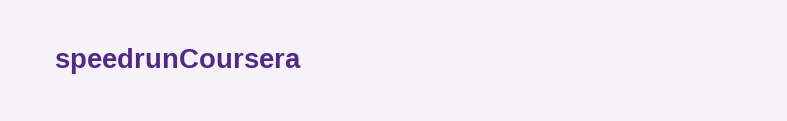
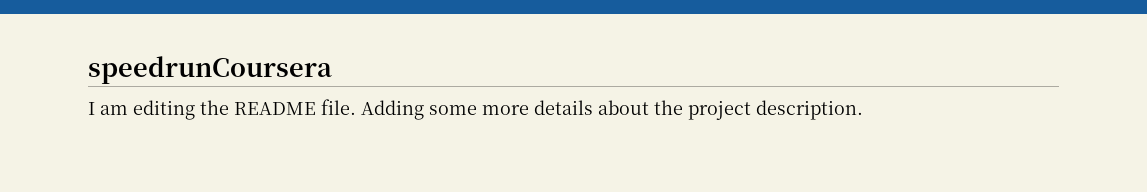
+ I am editing the README file. Adding some more details about the project description.

